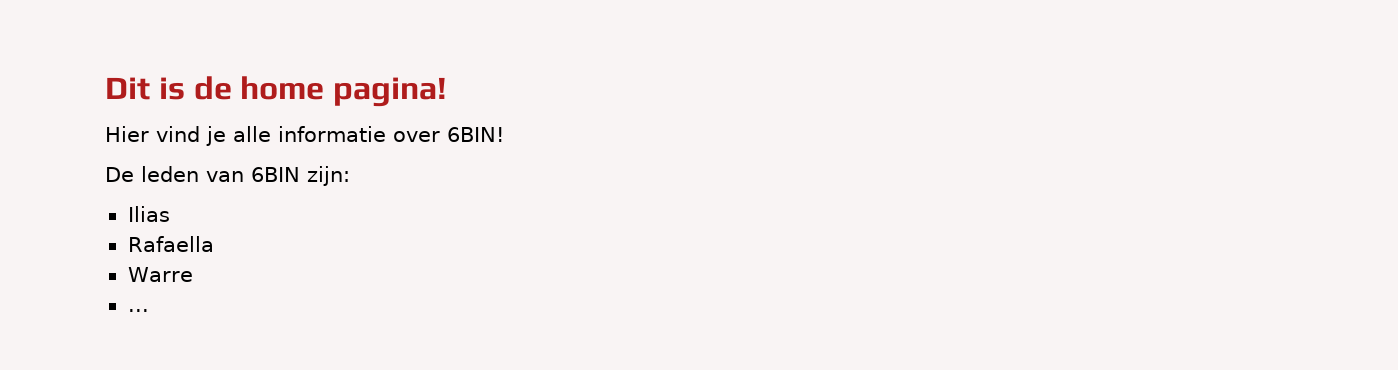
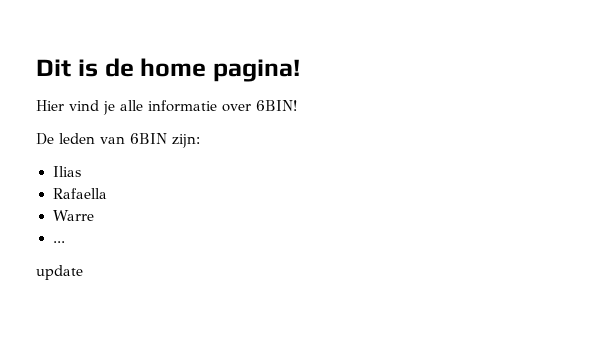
+ update

